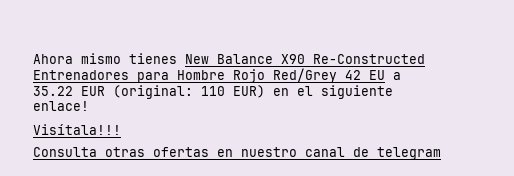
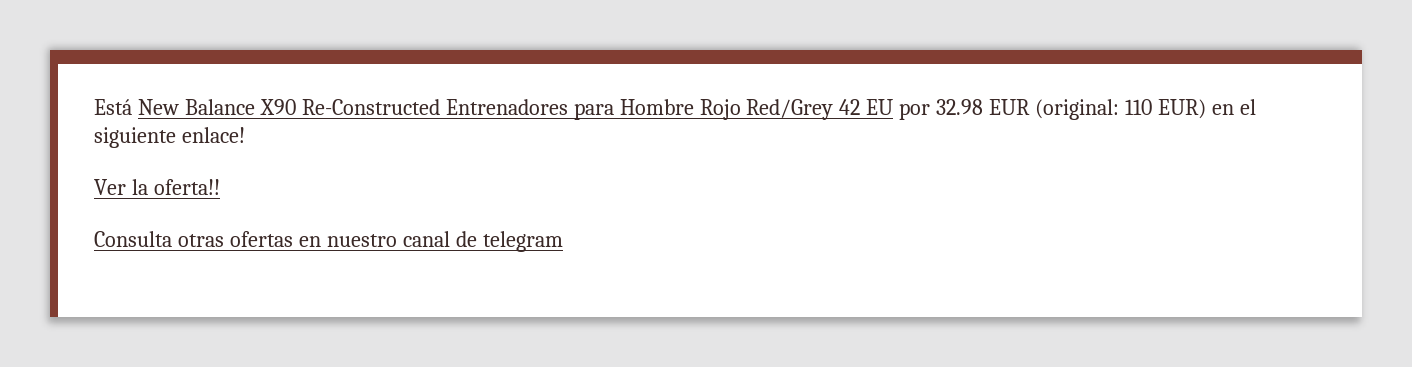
- Ahora mismo tienes New Balance X90 Re-Constructed Entrenadores para Hombre Rojo Red/Grey 42 EU a 35.22 EUR (original: 110 EUR) en el siguiente enlace!
+ Está New Balance X90 Re-Constructed Entrenadores para Hombre Rojo Red/Grey 42 EU por 32.98 EUR (original: 110 EUR) en el siguiente enlace!
- Visítala!!!
+ Ver la oferta!!

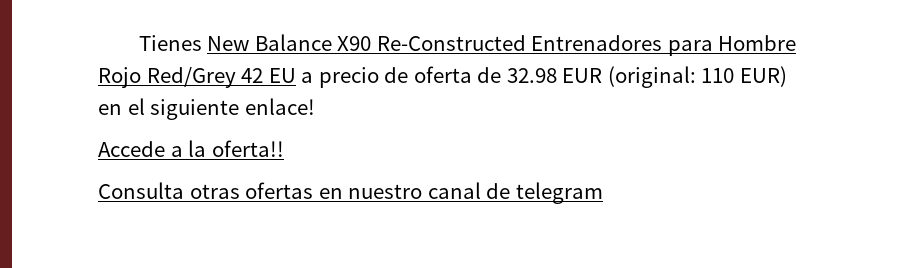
- Está New Balance X90 Re-Constructed Entrenadores para Hombre Rojo Red/Grey 42 EU por 32.98 EUR (original: 110 EUR) en el siguiente enlace!
+ Tienes New Balance X90 Re-Constructed Entrenadores para Hombre Rojo Red/Grey 42 EU a precio de oferta de 32.98 EUR (original: 110 EUR) en el siguiente enlace!
- Ver la oferta!!
+ Accede a la oferta!!

